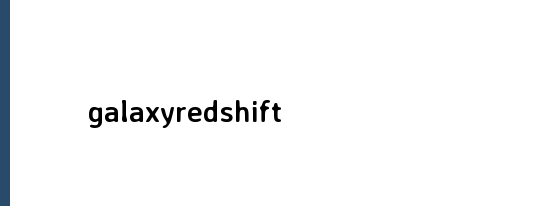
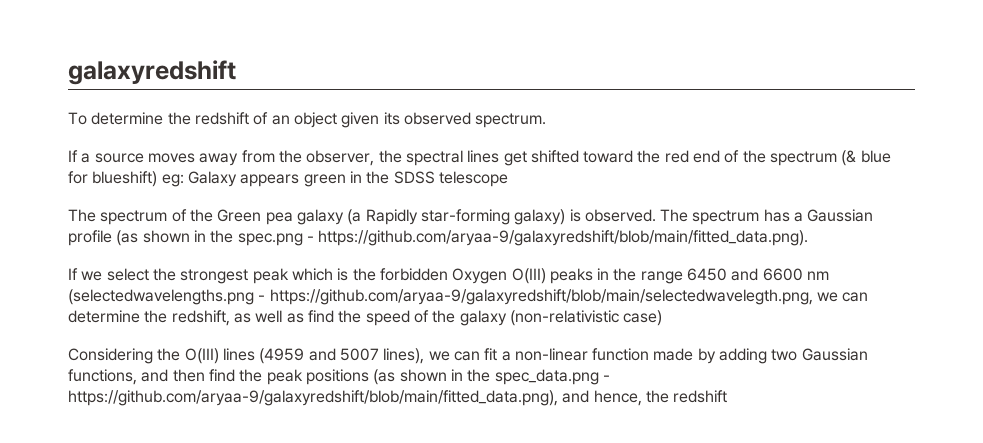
+ To determine the redshift of an object given its observed spectrum.
+ If a source moves away from the observer, the spectral lines get shifted toward the red end of the spectrum (& blue for blueshift) eg: Galaxy appears green in the SDSS telescope
+ The spectrum of the Green pea galaxy (a Rapidly star-forming galaxy) is observed. The spectrum has a Gaussian profile (as shown in the spec.png - https://github.com/aryaa-9/galaxyredshift/blob/main/fitted_data.png).
+ If we select the strongest peak which is the forbidden Oxygen O(III) peaks in the range 6450 and 6600 nm (selectedwavelengths.png - https://github.com/aryaa-9/galaxyredshift/blob/main/selectedwavelegth.png, we can determine the redshift, as well as find the speed of the galaxy (non-relativistic case)
+ Considering the O(III) lines (4959 and 5007 lines), we can fit a non-linear function made by adding two Gaussian functions, and then find the peak positions (as shown in the spec_data.png - https://github.com/aryaa-9/galaxyredshift/blob/main/fitted_data.png), and hence, the redshift

